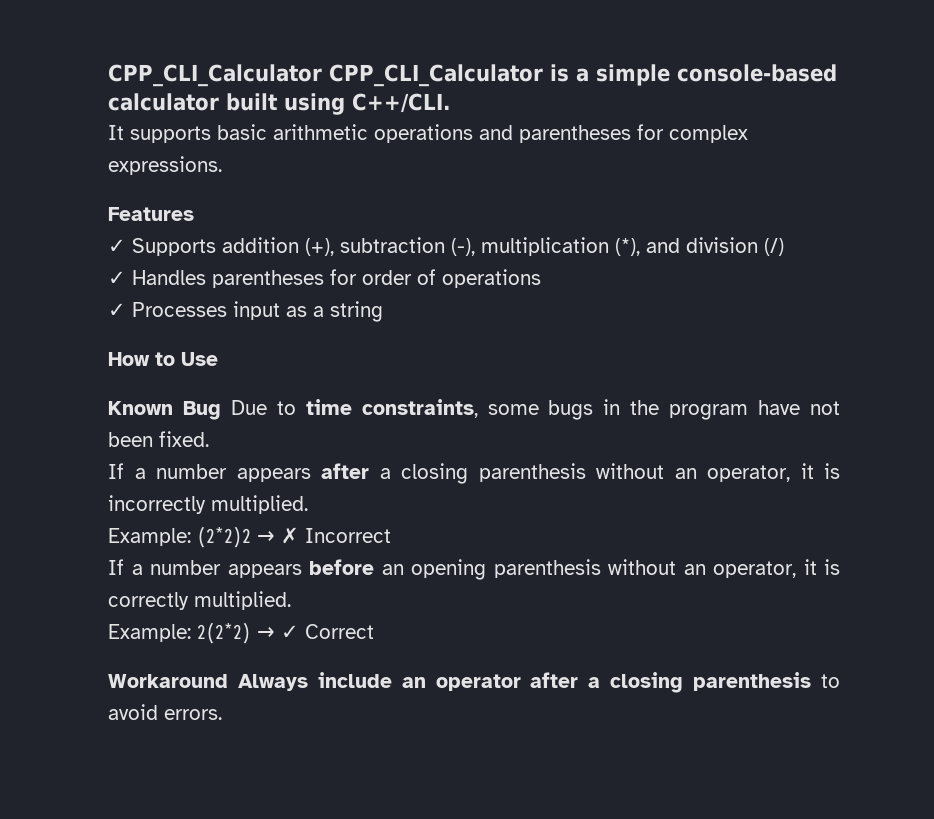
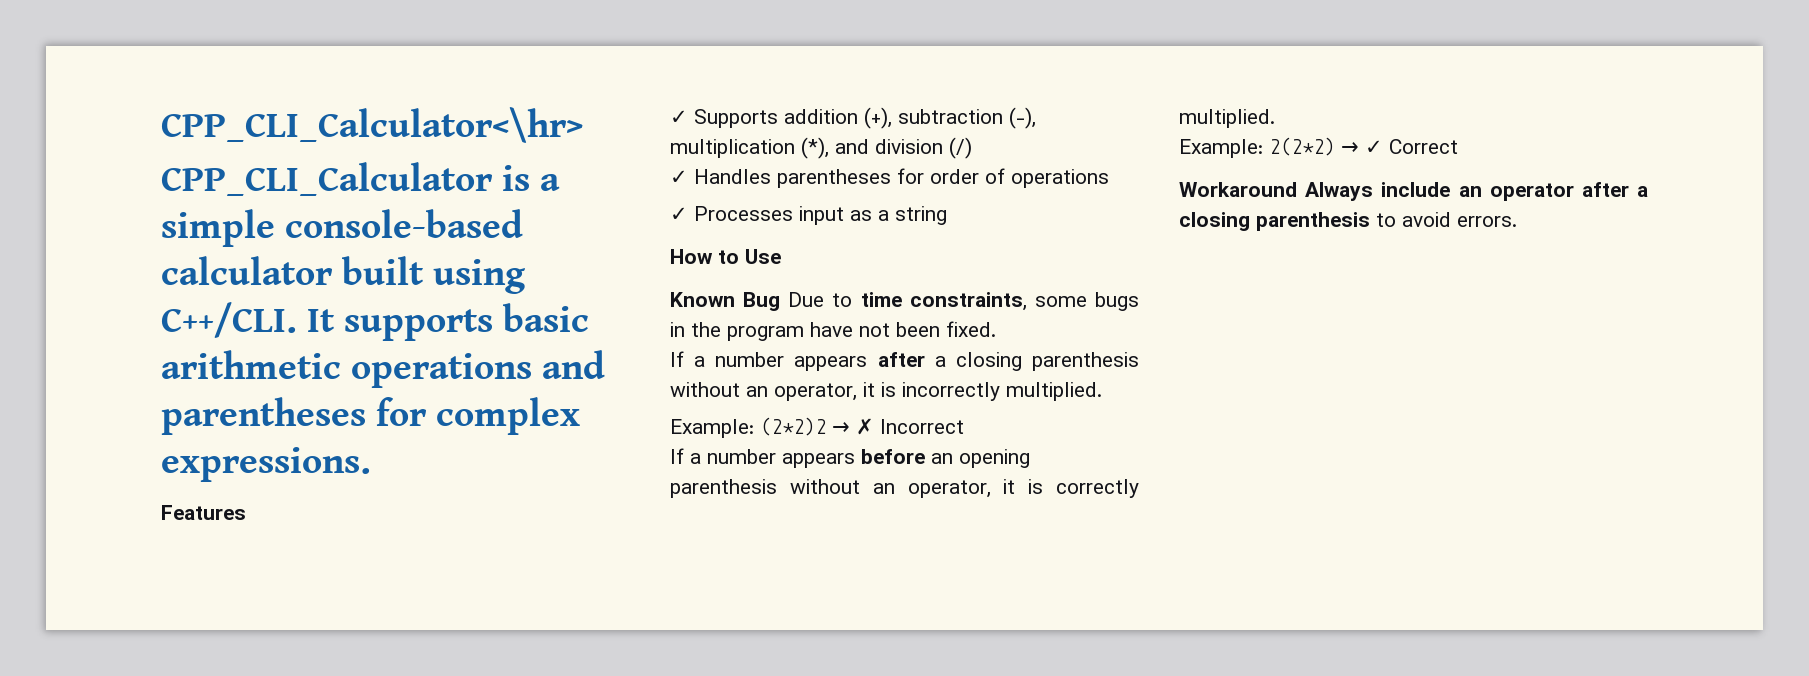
- CPP_CLI_Calculator CPP_CLI_Calculator is a simple console-based calculator built using C++/CLI.
- It supports basic arithmetic operations and parentheses for complex expressions.
+ CPP_CLI_Calculator<\hr>
+ CPP_CLI_Calculator is a simple console-based calculator built using C++/CLI. It supports basic arithmetic operations and parentheses for complex expressions.

